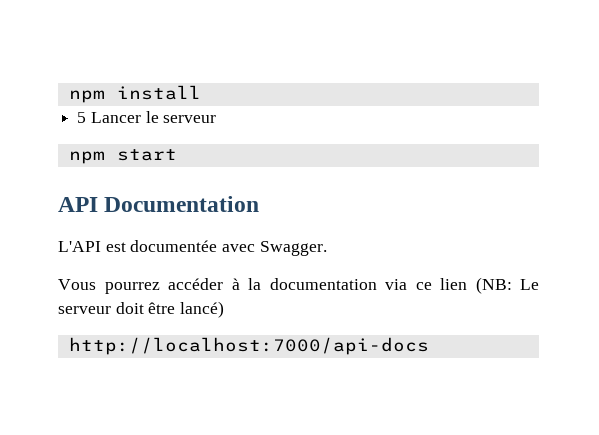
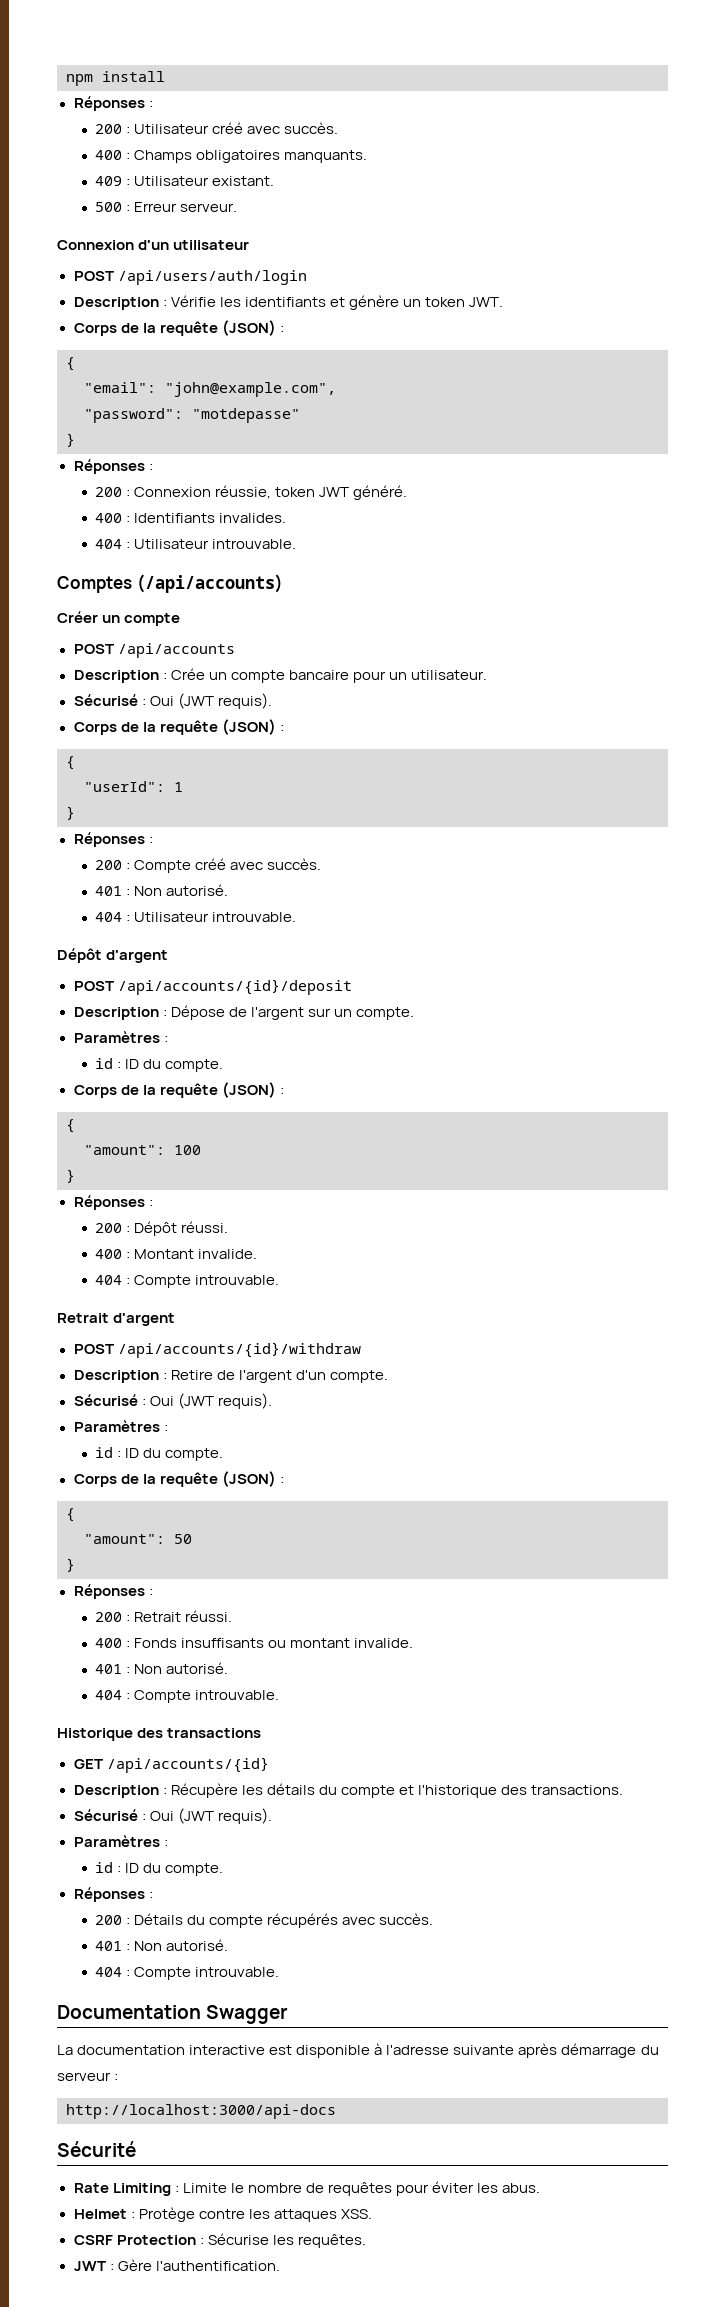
  npm install
- 5 Lancer le serveur
- npm start
- API Documentation
- L'API est documentée avec Swagger.
- Vous pourrez accéder à la documentation via ce lien (NB: Le serveur doit être lancé)
- http://localhost:7000/api-docs
+ Réponses :
+ 200 : Utilisateur créé avec succès.
+ 400 : Champs obligatoires manquants.
+ 409 : Utilisateur existant.
+ 500 : Erreur serveur.
+ Connexion d'un utilisateur
+ POST /api/users/auth/login
+ Description : Vérifie les identifiants et génère un token JWT.
+ Corps de la requête (JSON) :
+ {
+ "email": "john@example.com",
+ "password": "motdepasse"
+ }
+ Réponses :
+ 200 : Connexion réussie, token JWT généré.
+ 400 : Identifiants invalides.
+ 404 : Utilisateur introuvable.
+ Comptes (/api/accounts)
+ Créer un compte
+ POST /api/accounts
+ Description : Crée un compte bancaire pour un utilisateur.
+ Sécurisé : Oui (JWT requis).
+ Corps de la requête (JSON) :
+ {
+ "userId": 1
+ }
+ Réponses :
+ 200 : Compte créé avec succès.
+ 401 : Non autorisé.
+ 404 : Utilisateur introuvable.
+ Dépôt d'argent
+ POST /api/accounts/{id}/deposit
+ Description : Dépose de l'argent sur un compte.
+ Paramètres :
+ id : ID du compte.
+ Corps de la requête (JSON) :
+ {
+ "amount": 100
+ }
+ Réponses :
+ 200 : Dépôt réussi.
+ 400 : Montant invalide.
+ 404 : Compte introuvable.
+ Retrait d'argent
+ POST /api/accounts/{id}/withdraw
+ Description : Retire de l'argent d'un compte.
+ Sécurisé : Oui (JWT requis).
+ Paramètres :
+ id : ID du compte.
+ Corps de la requête (JSON) :
+ {
+ "amount": 50
+ }
+ Réponses :
+ 200 : Retrait réussi.
+ 400 : Fonds insuffisants ou montant invalide.
+ 401 : Non autorisé.
+ 404 : Compte introuvable.
+ Historique des transactions
+ GET /api/accounts/{id}
+ Description : Récupère les détails du compte et l'historique des transactions.
+ Sécurisé : Oui (JWT requis).
+ Paramètres :
+ id : ID du compte.
+ Réponses :
+ 200 : Détails du compte récupérés avec succès.
+ 401 : Non autorisé.
+ 404 : Compte introuvable.
+ Documentation Swagger
+ La documentation interactive est disponible à l'adresse suivante après démarrage du serveur :
+ http://localhost:3000/api-docs
+ Sécurité
+ Rate Limiting : Limite le nombre de requêtes pour éviter les abus.
+ Helmet : Protège contre les attaques XSS.
+ CSRF Protection : Sécurise les requêtes.
+ JWT : Gère l'authentification.

